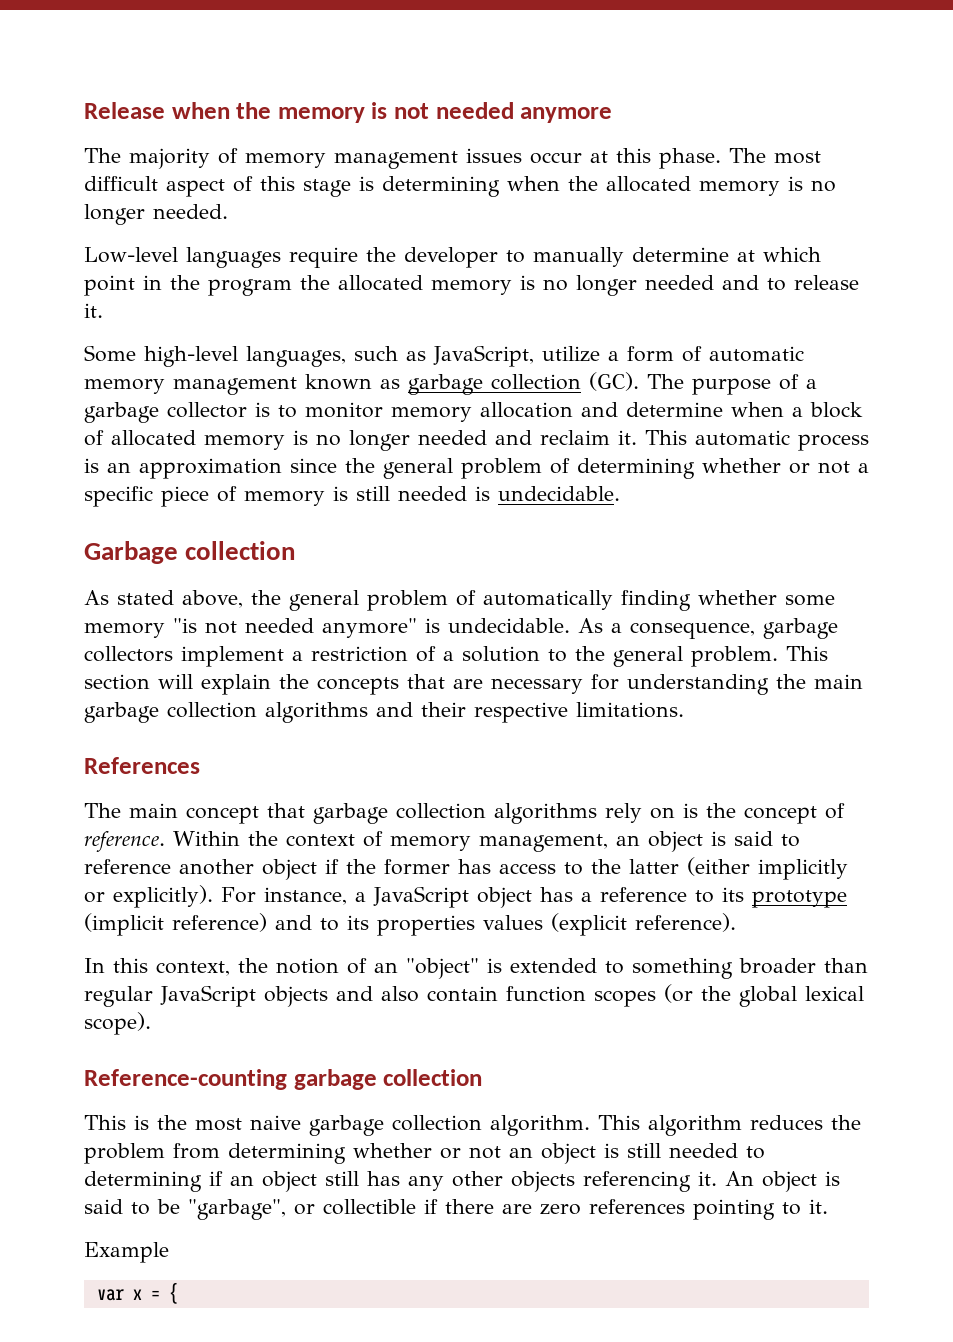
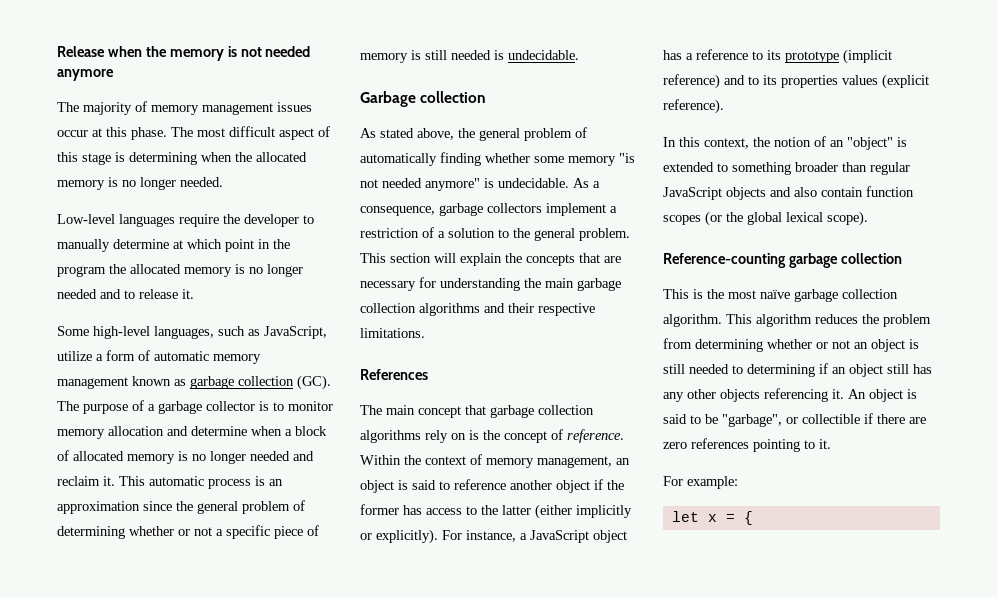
- This is the most naive garbage collection algorithm.
+ This is the most naïve garbage collection algorithm.
- Example
- var x = {
+ For example:
+ let x = {

